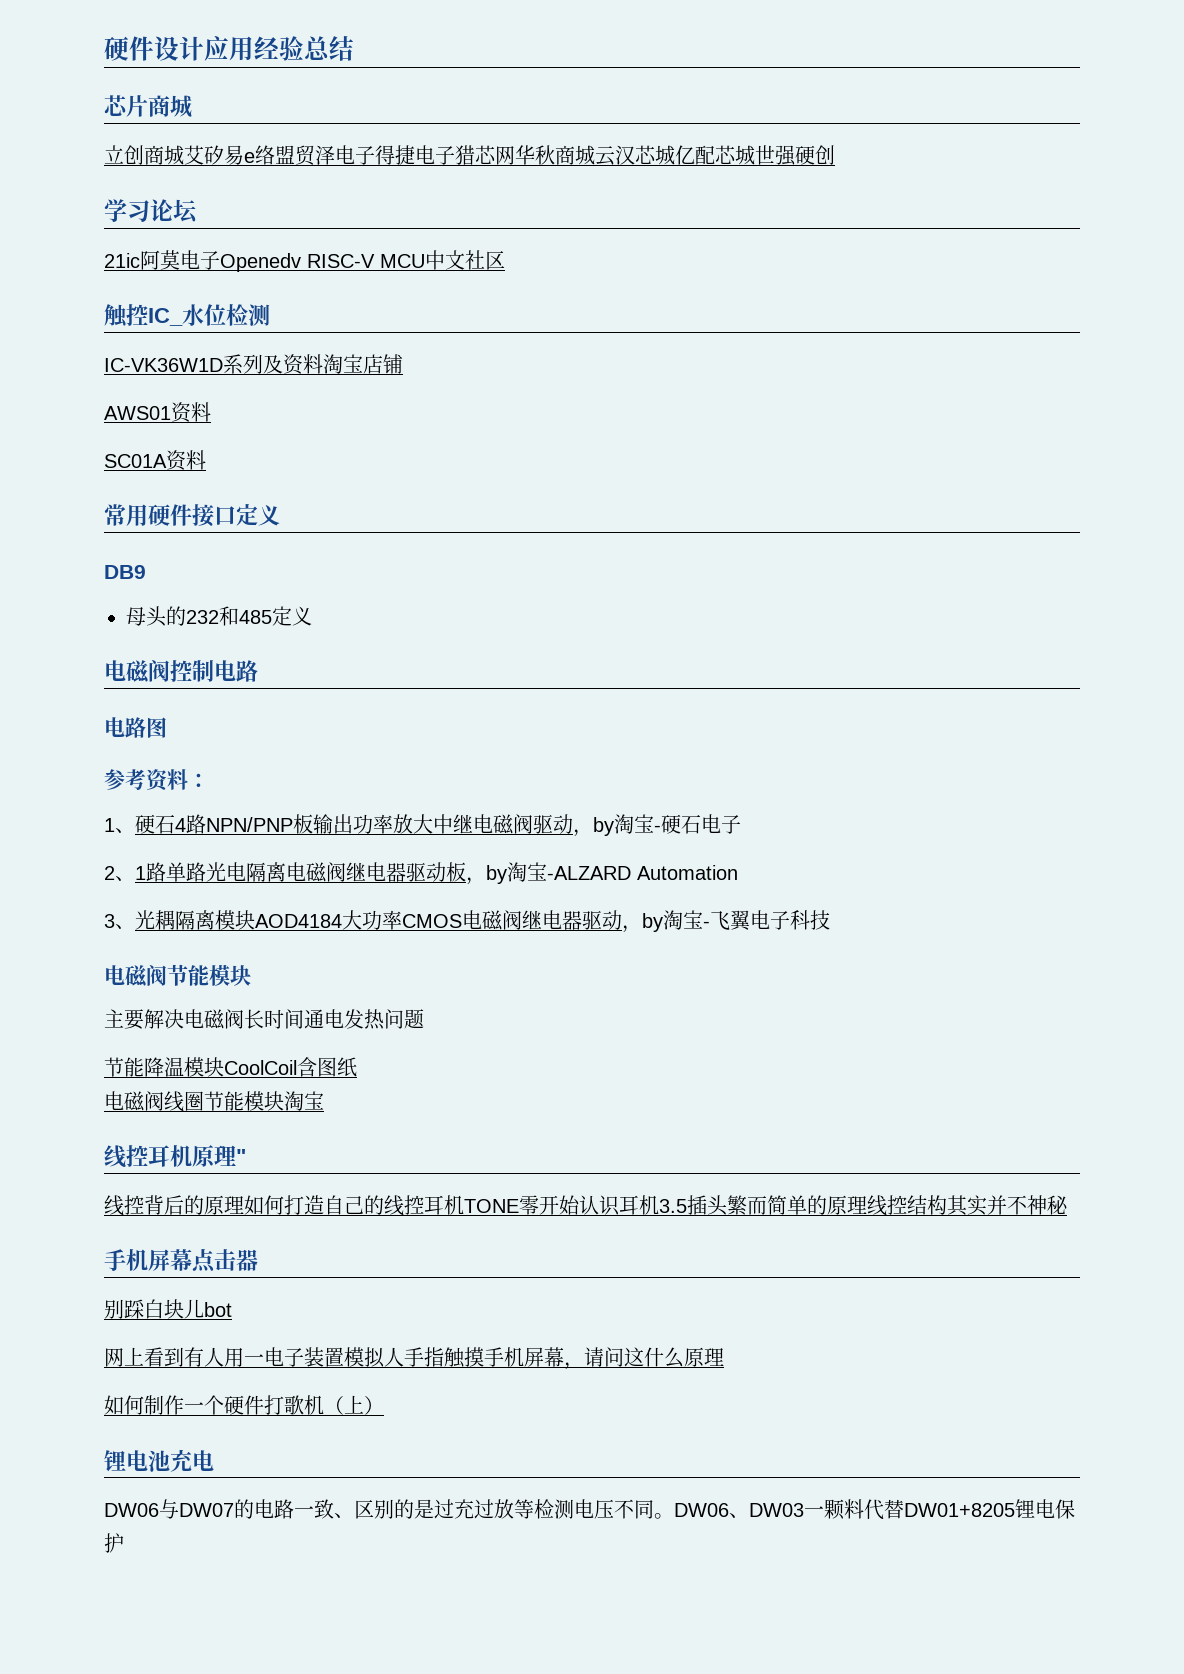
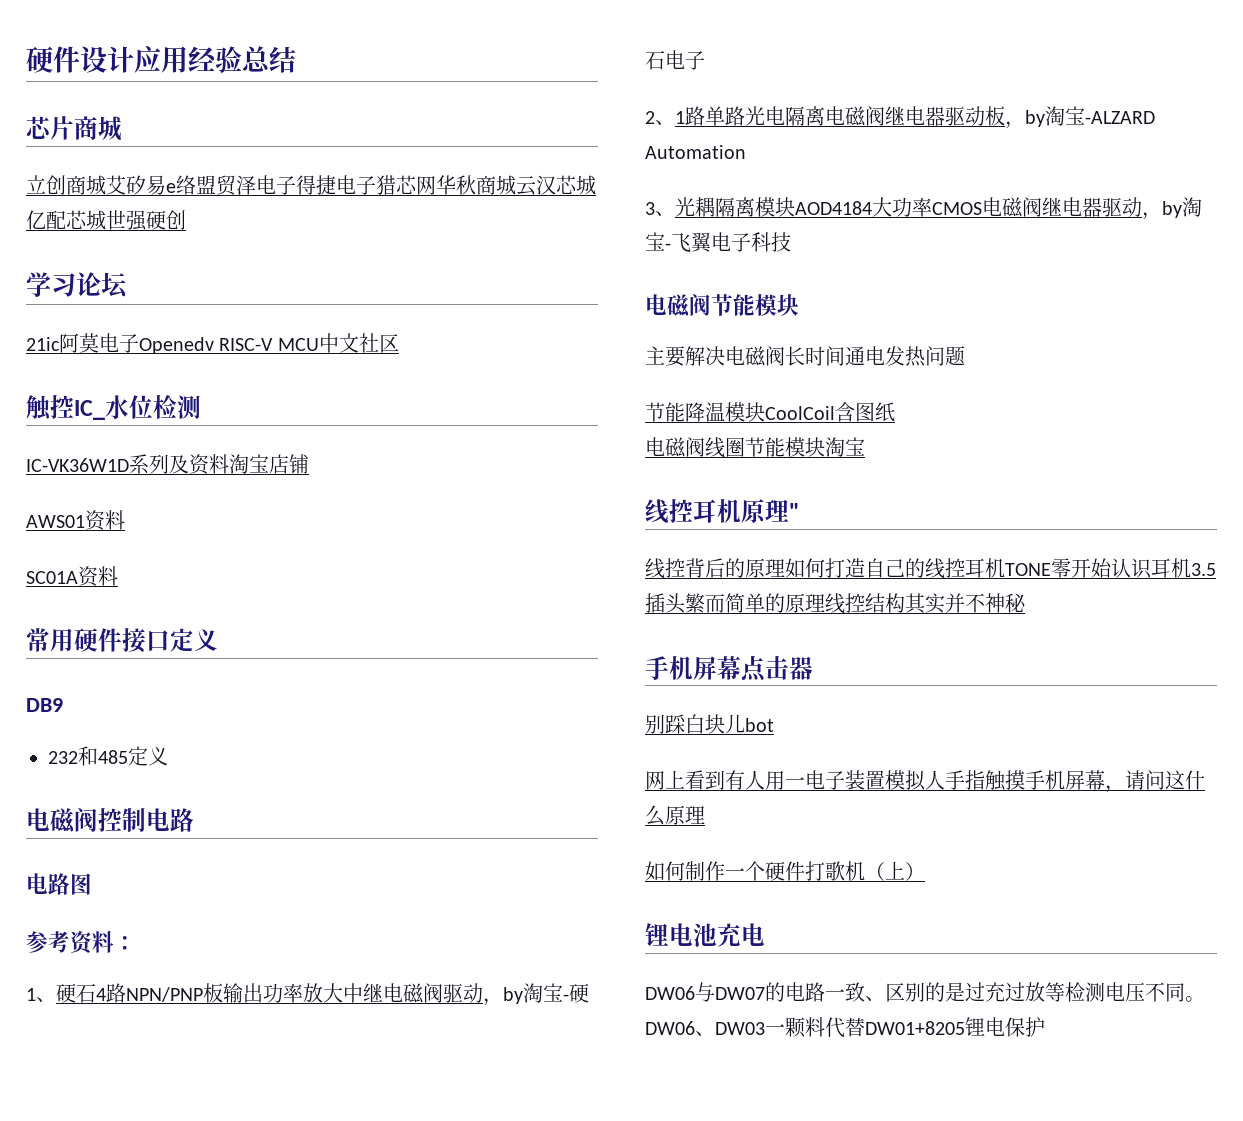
- 母头的232和485定义
+ 232和485定义

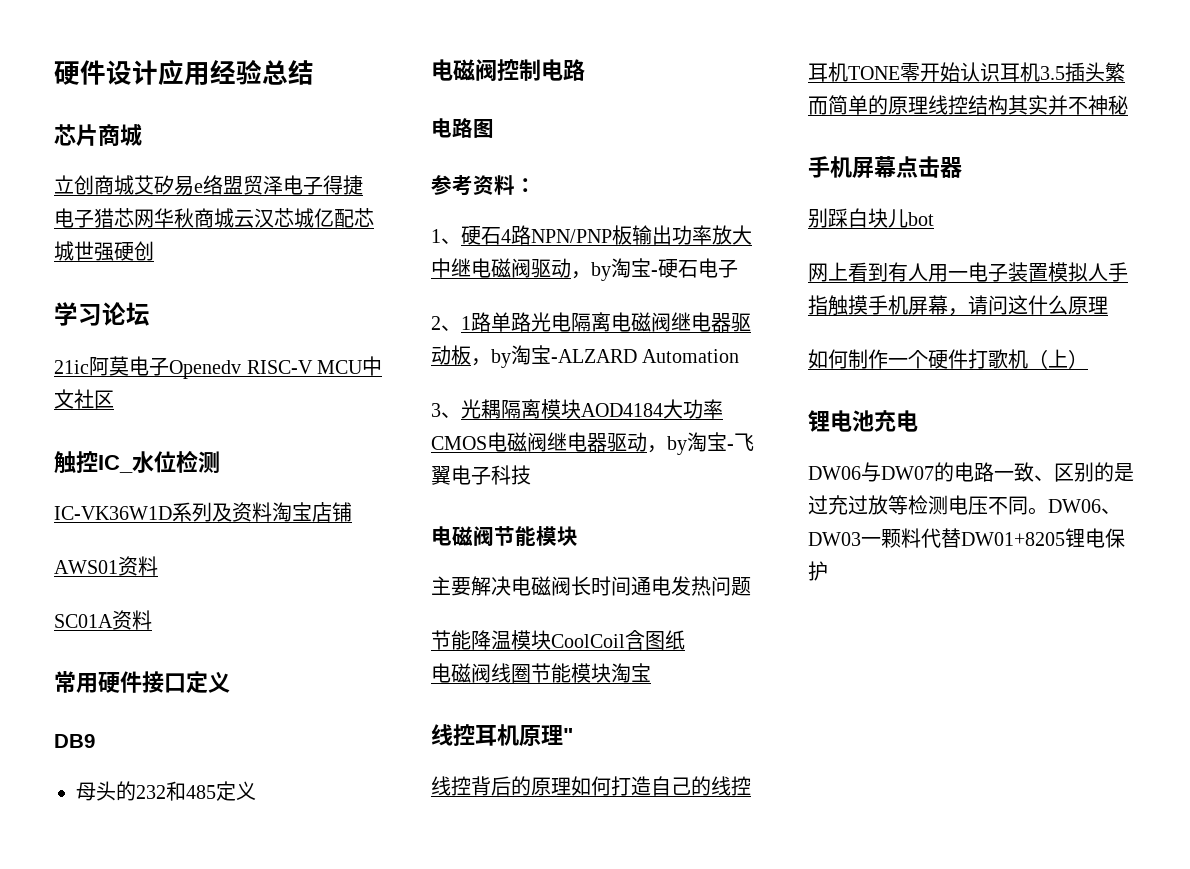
- 232和485定义
+ 母头的232和485定义

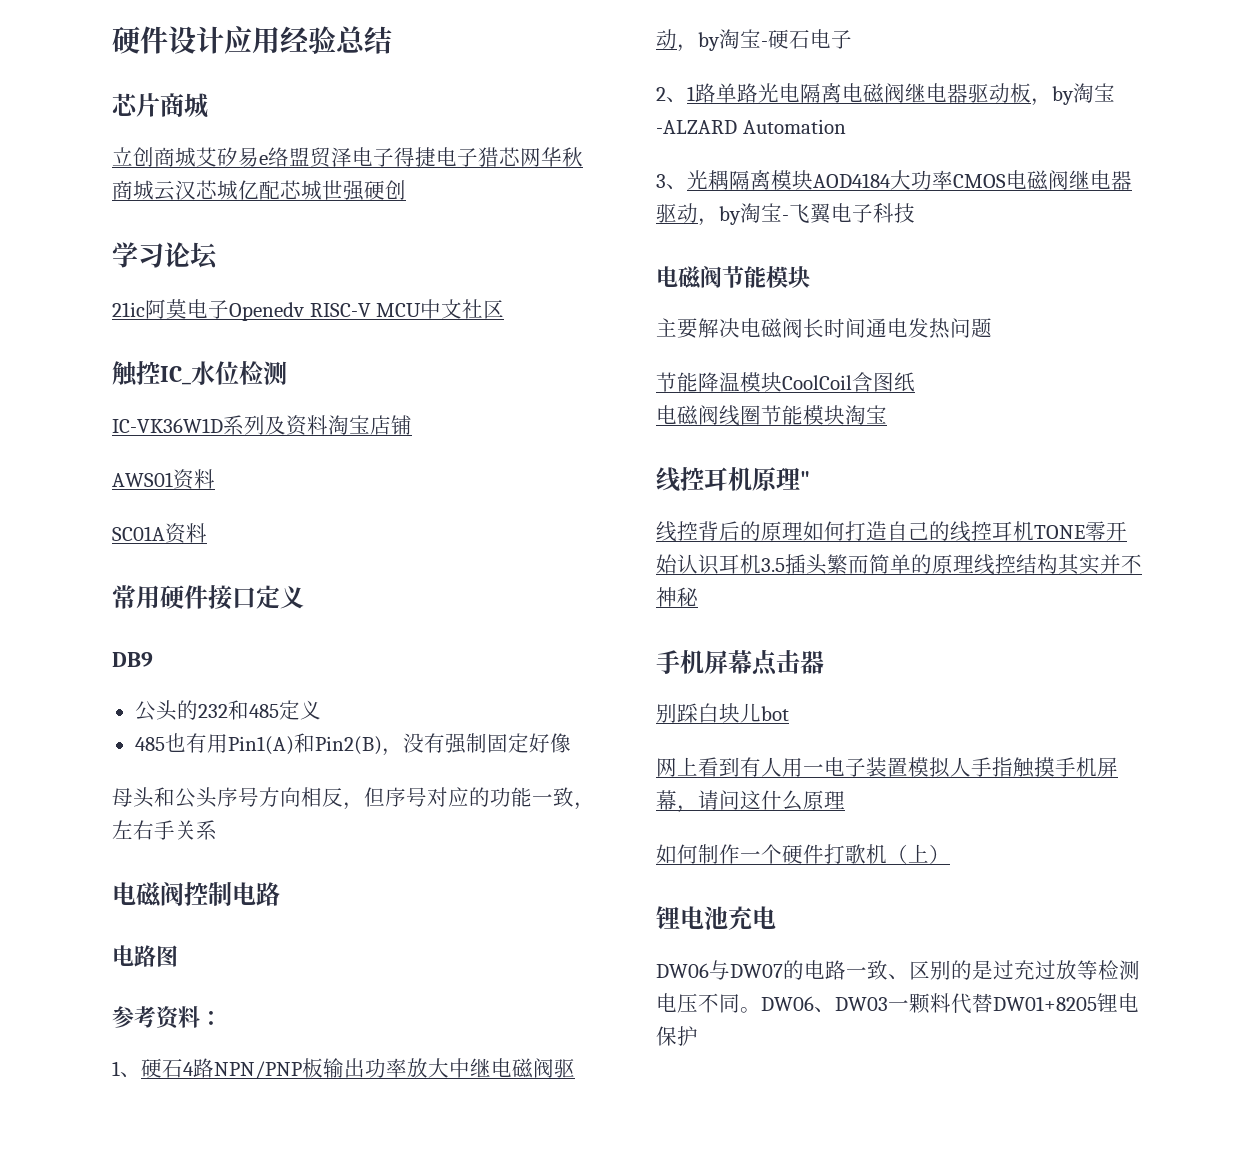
- 母头的232和485定义
+ 公头的232和485定义
+ 485也有用Pin1(A)和Pin2(B)，没有强制固定好像
+ 母头和公头序号方向相反，但序号对应的功能一致，左右手关系

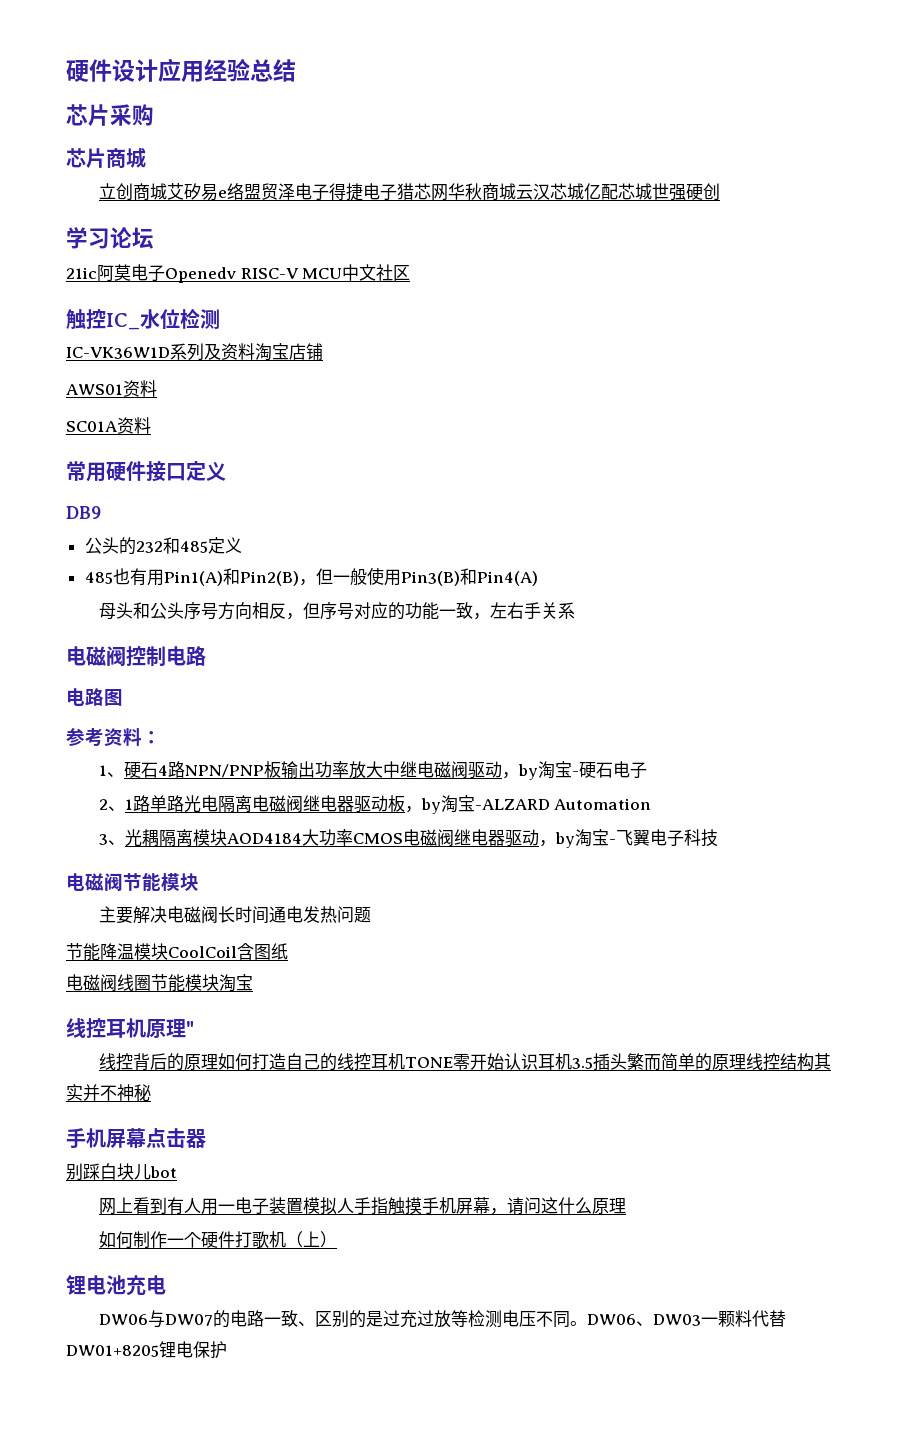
+ 芯片采购
- 485也有用Pin1(A)和Pin2(B)，没有强制固定好像
+ 485也有用Pin1(A)和Pin2(B)，但一般使用Pin3(B)和Pin4(A)

